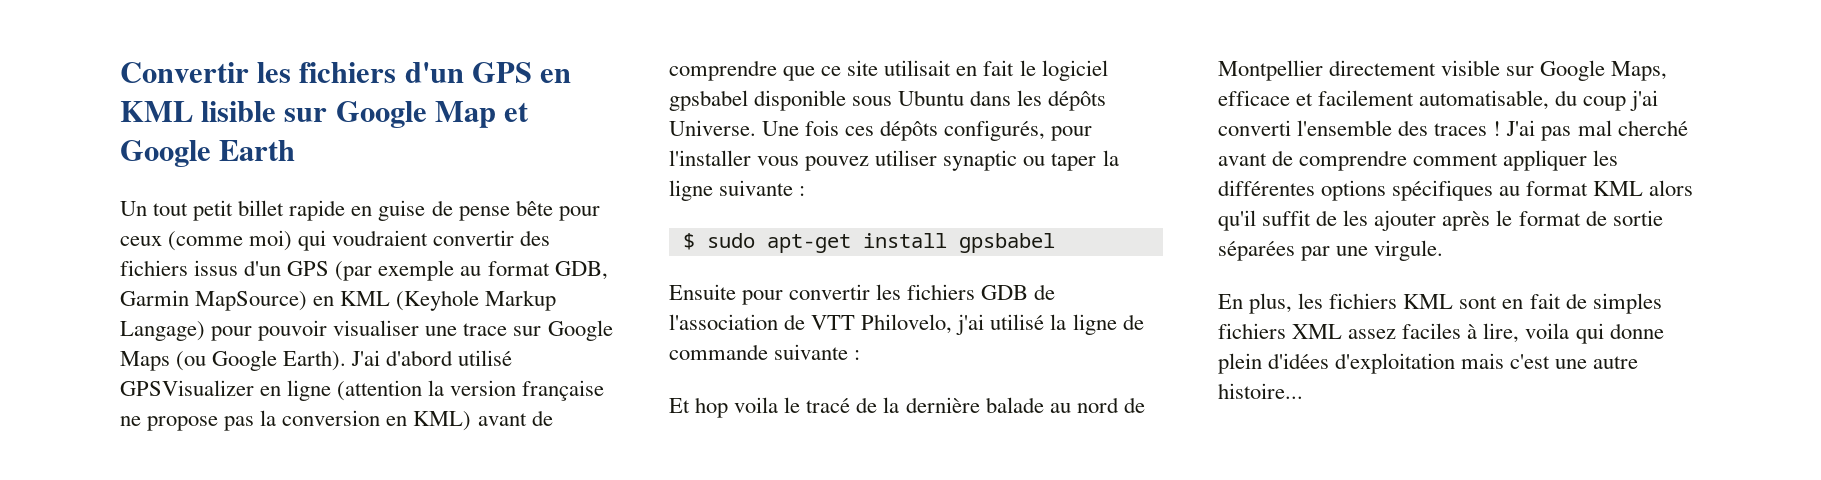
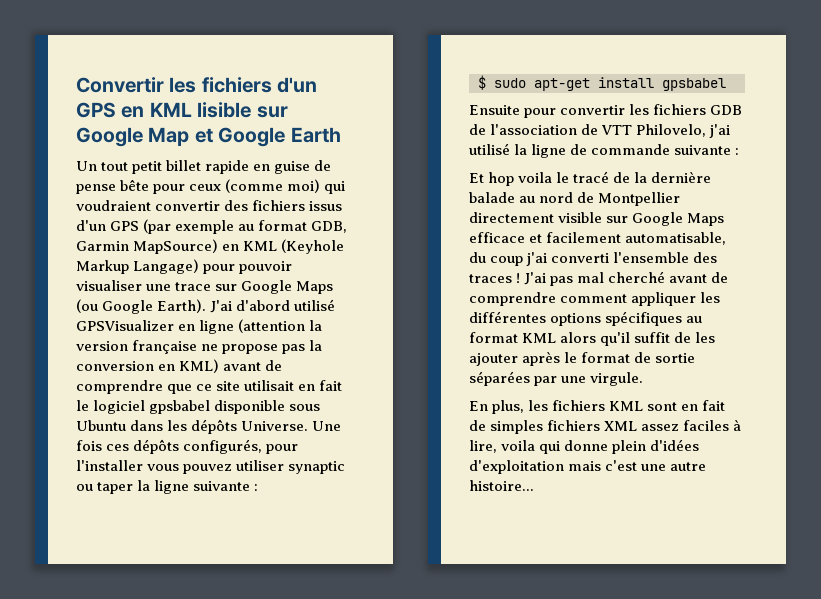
- Et hop voila le tracé de la dernière balade au nord de Montpellier directement visible sur Google Maps, efficace et facilement automatisable, du coup j'ai converti l'ensemble des traces !
+ Et hop voila le tracé de la dernière balade au nord de Montpellier directement visible sur Google Maps efficace et facilement automatisable, du coup j'ai converti l'ensemble des traces !

